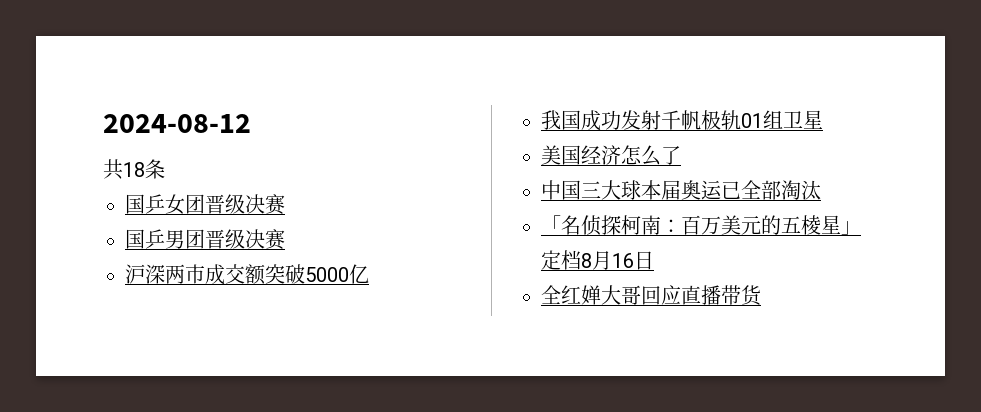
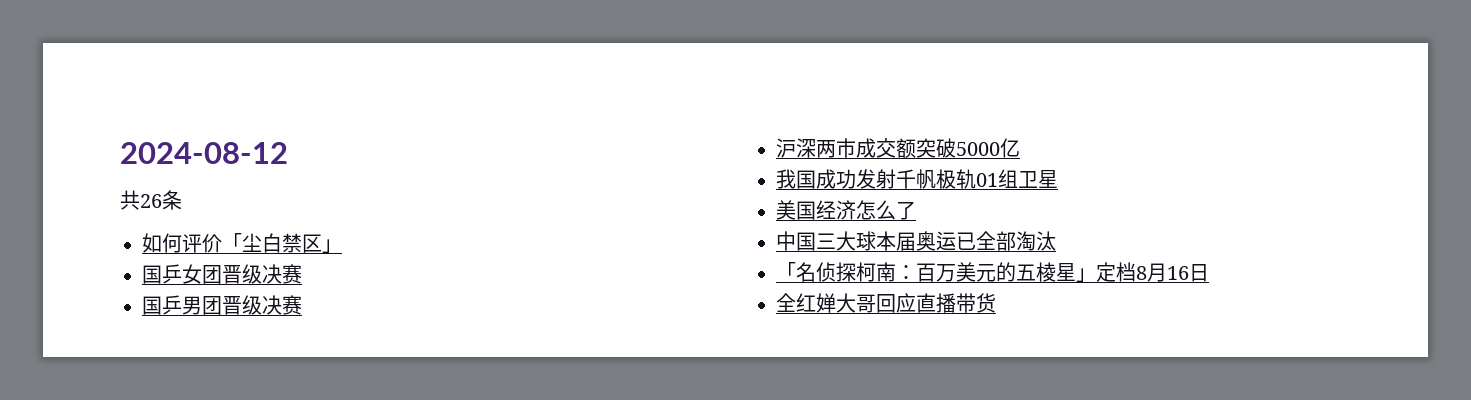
- 共18条
+ 共26条
+ 如何评价「尘白禁区」

